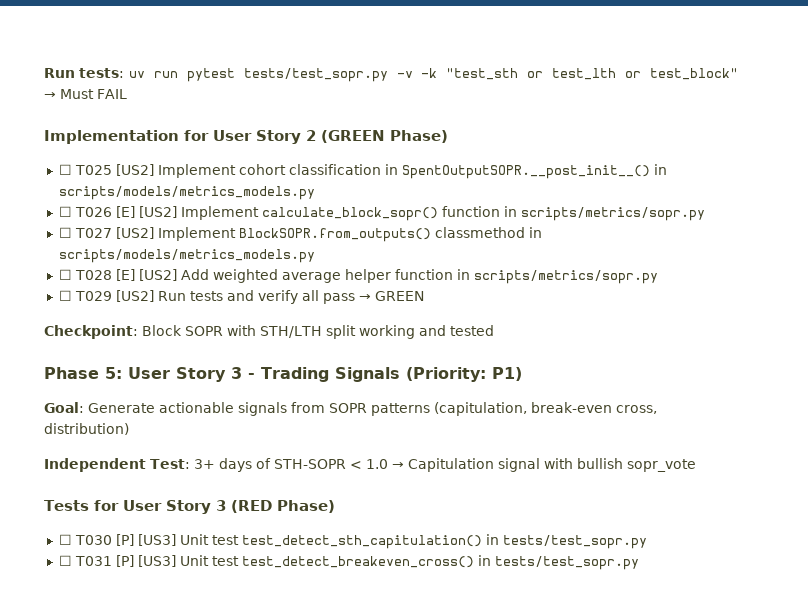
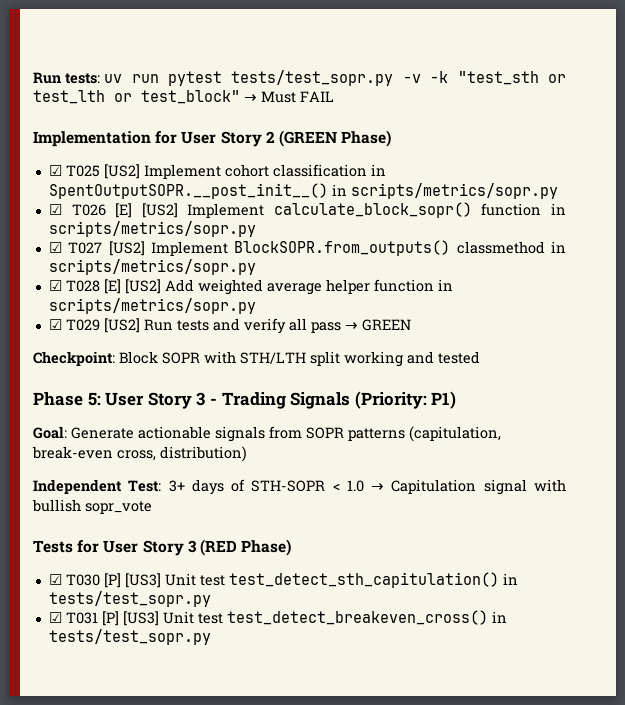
- ☐ T025 [US2] Implement cohort classification in SpentOutputSOPR.__post_init__() in scripts/models/metrics_models.py
- ☐ T026 [E] [US2] Implement calculate_block_sopr() function in scripts/metrics/sopr.py
+ ☑ T025 [US2] Implement cohort classification in SpentOutputSOPR.__post_init__() in scripts/metrics/sopr.py
+ ☑ T026 [E] [US2] Implement calculate_block_sopr() function in scripts/metrics/sopr.py
- ☐ T027 [US2] Implement BlockSOPR.from_outputs() classmethod in scripts/models/metrics_models.py
- ☐ T028 [E] [US2] Add weighted average helper function in scripts/metrics/sopr.py
+ ☑ T027 [US2] Implement BlockSOPR.from_outputs() classmethod in scripts/metrics/sopr.py
+ ☑ T028 [E] [US2] Add weighted average helper function in scripts/metrics/sopr.py
- ☐ T029 [US2] Run tests and verify all pass → GREEN
+ ☑ T029 [US2] Run tests and verify all pass → GREEN
- ☐ T030 [P] [US3] Unit test test_detect_sth_capitulation() in tests/test_sopr.py
+ ☑ T030 [P] [US3] Unit test test_detect_sth_capitulation() in tests/test_sopr.py
- ☐ T031 [P] [US3] Unit test test_detect_breakeven_cross() in tests/test_sopr.py
+ ☑ T031 [P] [US3] Unit test test_detect_breakeven_cross() in tests/test_sopr.py

